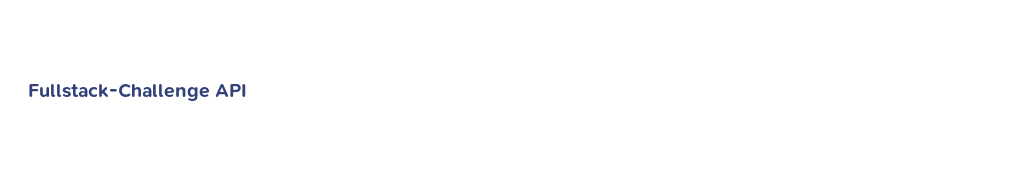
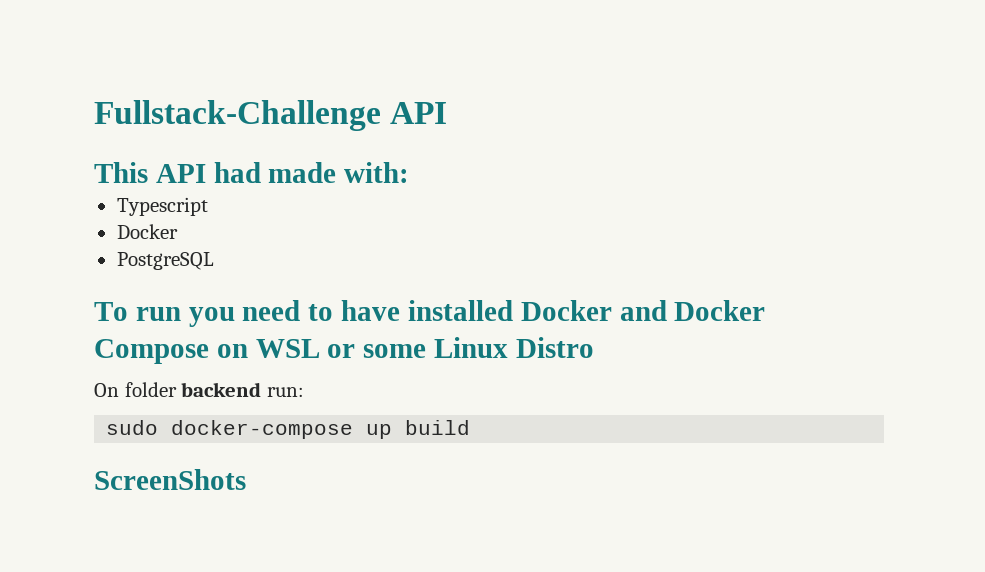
+ This API had made with:
+ Typescript
+ Docker
+ PostgreSQL
+ To run you need to have installed Docker and Docker Compose on WSL or some Linux Distro
+ On folder backend run:
+ sudo docker-compose up build
+ ScreenShots

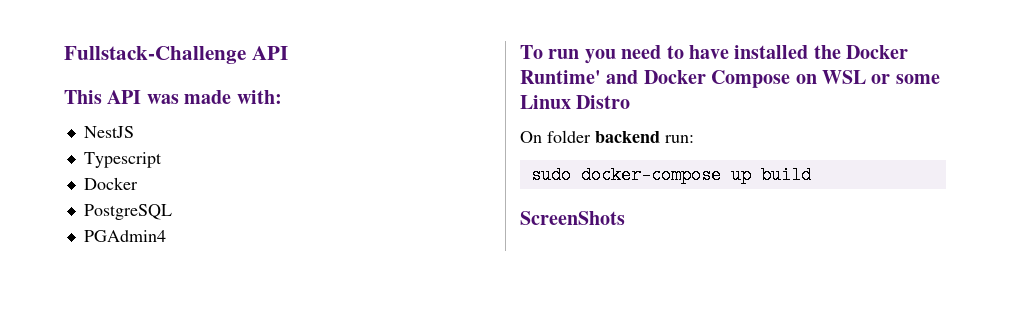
- This API had made with:
+ This API was made with:
+ NestJS
+ PGAdmin4
- To run you need to have installed Docker and Docker Compose on WSL or some Linux Distro
+ To run you need to have installed the Docker Runtime' and Docker Compose on WSL or some Linux Distro

